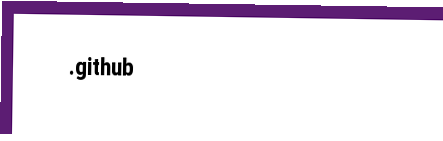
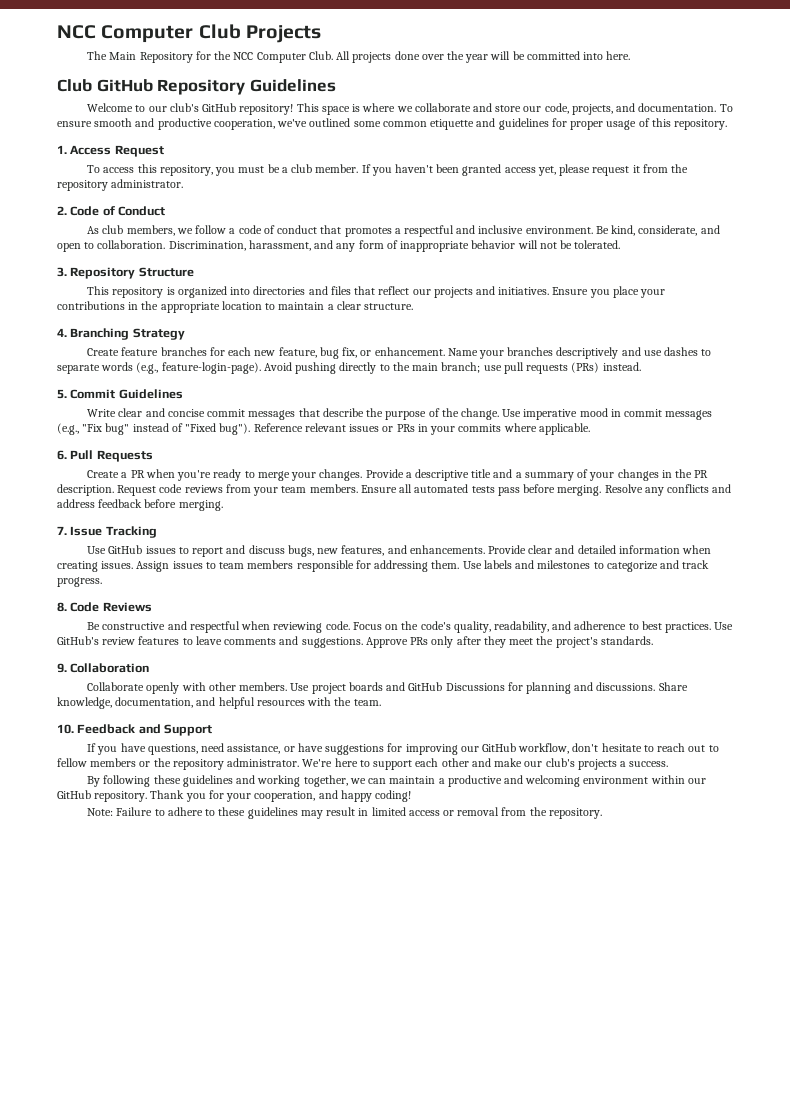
- .github
+ NCC Computer Club Projects
+ The Main Repository for the NCC Computer Club. All projects done over the year will be committed into here.
+ Club GitHub Repository Guidelines
+ Welcome to our club's GitHub repository! This space is where we collaborate and store our code, projects, and documentation. To ensure smooth and productive cooperation, we've outlined some common etiquette and guidelines for proper usage of this repository.
+ 1. Access Request
+ To access this repository, you must be a club member. If you haven't been granted access yet, please request it from the repository administrator.
+ 2. Code of Conduct
+ As club members, we follow a code of conduct that promotes a respectful and inclusive environment. Be kind, considerate, and open to collaboration. Discrimination, harassment, and any form of inappropriate behavior will not be tolerated.
+ 3. Repository Structure
+ This repository is organized into directories and files that reflect our projects and initiatives. Ensure you place your contributions in the appropriate location to maintain a clear structure.
+ 4. Branching Strategy
+ Create feature branches for each new feature, bug fix, or enhancement. Name your branches descriptively and use dashes to separate words (e.g., feature-login-page). Avoid pushing directly to the main branch; use pull requests (PRs) instead.
+ 5. Commit Guidelines
+ Write clear and concise commit messages that describe the purpose of the change. Use imperative mood in commit messages (e.g., "Fix bug" instead of "Fixed bug"). Reference relevant issues or PRs in your commits where applicable.
+ 6. Pull Requests
+ Create a PR when you're ready to merge your changes. Provide a descriptive title and a summary of your changes in the PR description. Request code reviews from your team members. Ensure all automated tests pass before merging. Resolve any conflicts and address feedback before merging.
+ 7. Issue Tracking
+ Use GitHub issues to report and discuss bugs, new features, and enhancements. Provide clear and detailed information when creating issues. Assign issues to team members responsible for addressing them. Use labels and milestones to categorize and track progress.
+ 8. Code Reviews
+ Be constructive and respectful when reviewing code. Focus on the code's quality, readability, and adherence to best practices. Use GitHub's review features to leave comments and suggestions. Approve PRs only after they meet the project's standards.
+ 9. Collaboration
+ Collaborate openly with other members. Use project boards and GitHub Discussions for planning and discussions. Share knowledge, documentation, and helpful resources with the team.
+ 10. Feedback and Support
+ If you have questions, need assistance, or have suggestions for improving our GitHub workflow, don't hesitate to reach out to fellow members or the repository administrator. We're here to support each other and make our club's projects a success.
+ By following these guidelines and working together, we can maintain a productive and welcoming environment within our GitHub repository. Thank you for your cooperation, and happy coding!
+ Note: Failure to adhere to these guidelines may result in limited access or removal from the repository.

